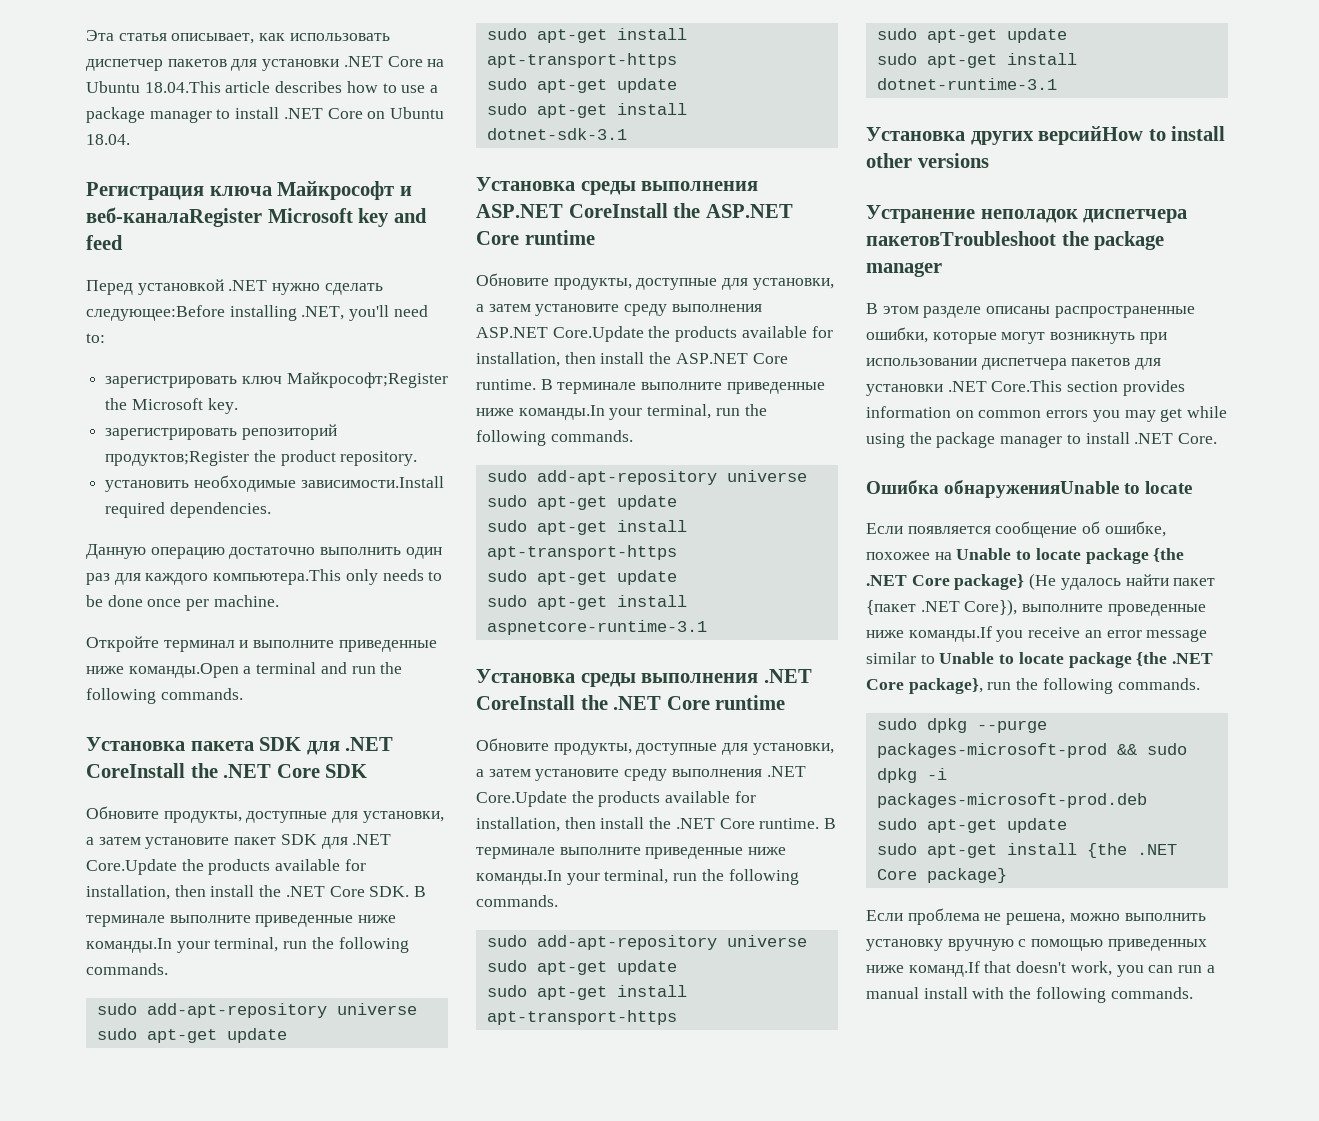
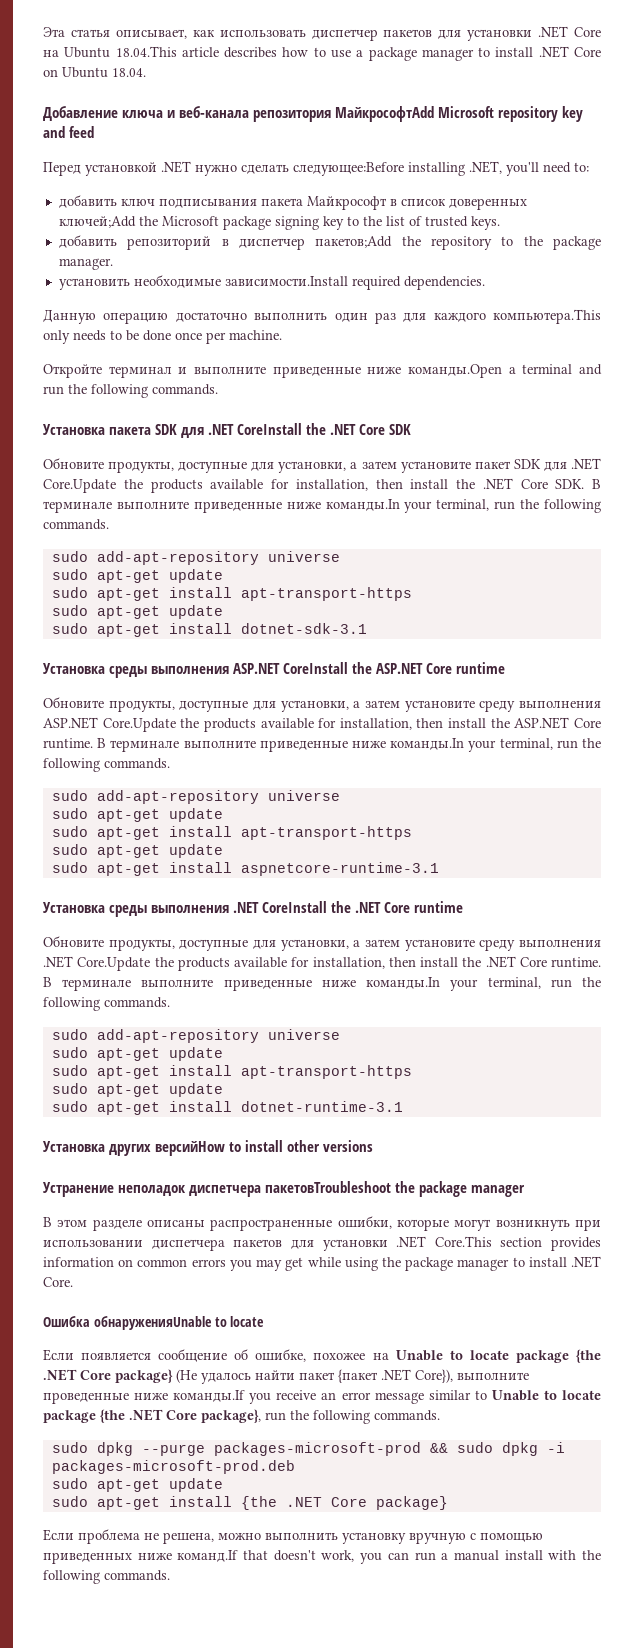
- Регистрация ключа Майкрософт и веб-каналаRegister Microsoft key and feed
+ Добавление ключа и веб-канала репозитория МайкрософтAdd Microsoft repository key and feed
- зарегистрировать ключ Майкрософт;Register the Microsoft key.
- зарегистрировать репозиторий продуктов;Register the product repository.
+ добавить ключ подписывания пакета Майкрософт в список доверенных ключей;Add the Microsoft package signing key to the list of trusted keys.
+ добавить репозиторий в диспетчер пакетов;Add the repository to the package manager.

